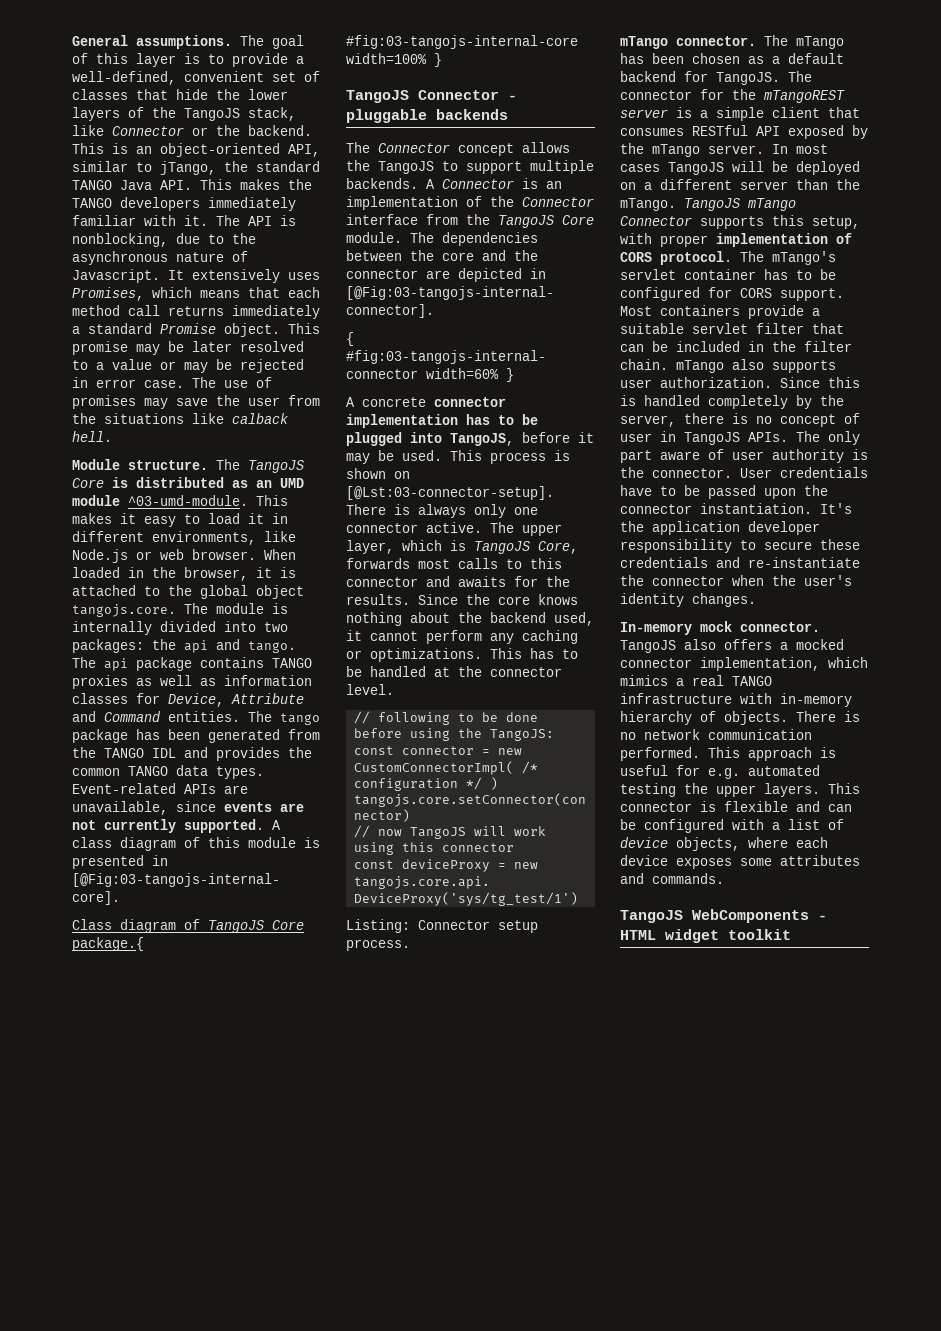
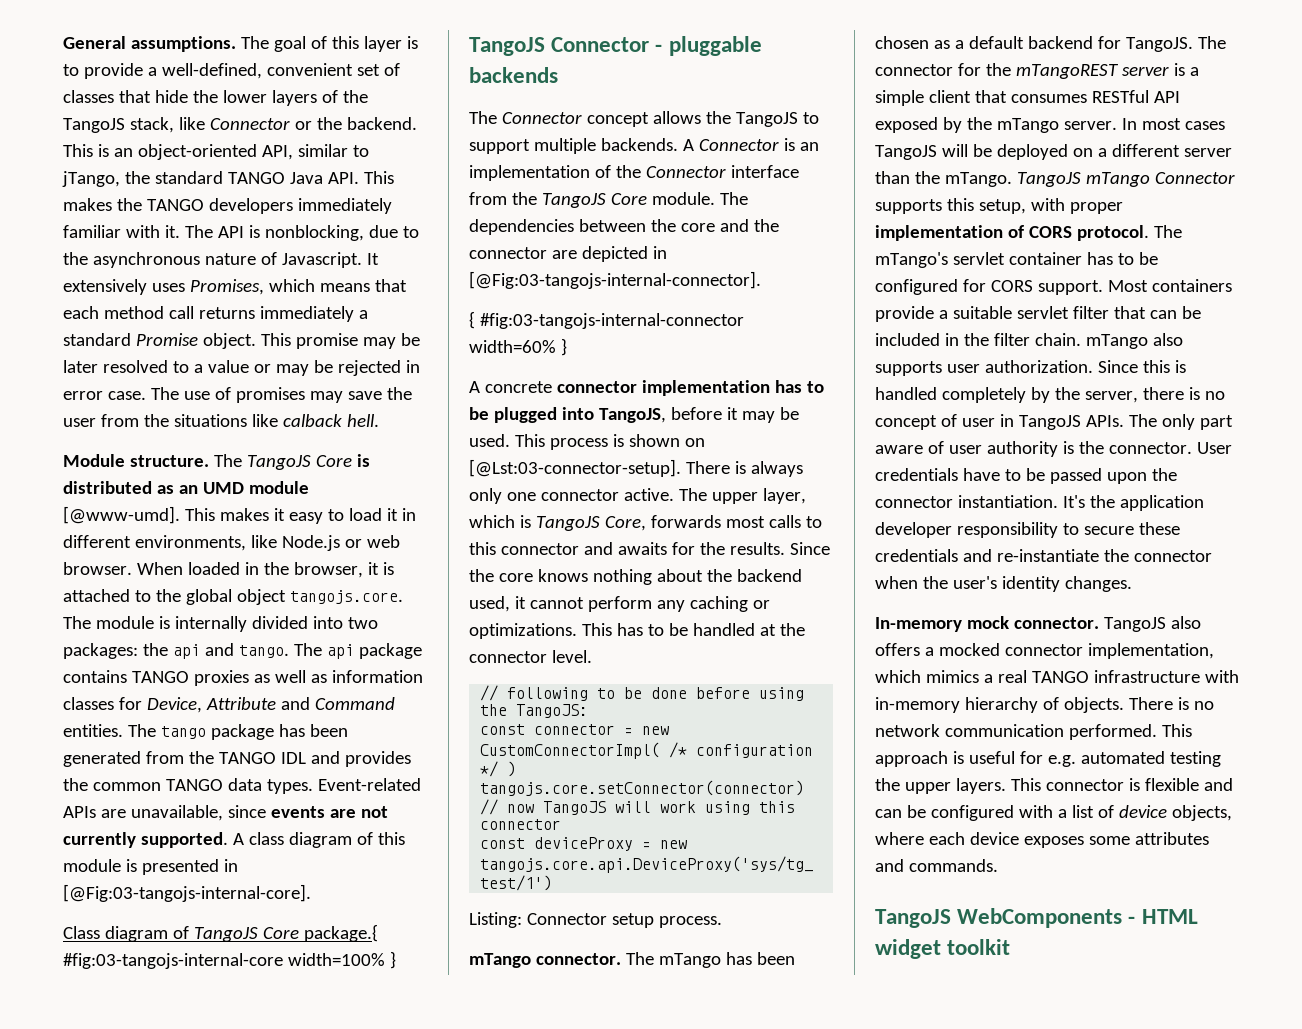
- The TangoJS Core is distributed as an UMD module ^03-umd-module.
+ The TangoJS Core is distributed as an UMD module [@www-umd].

